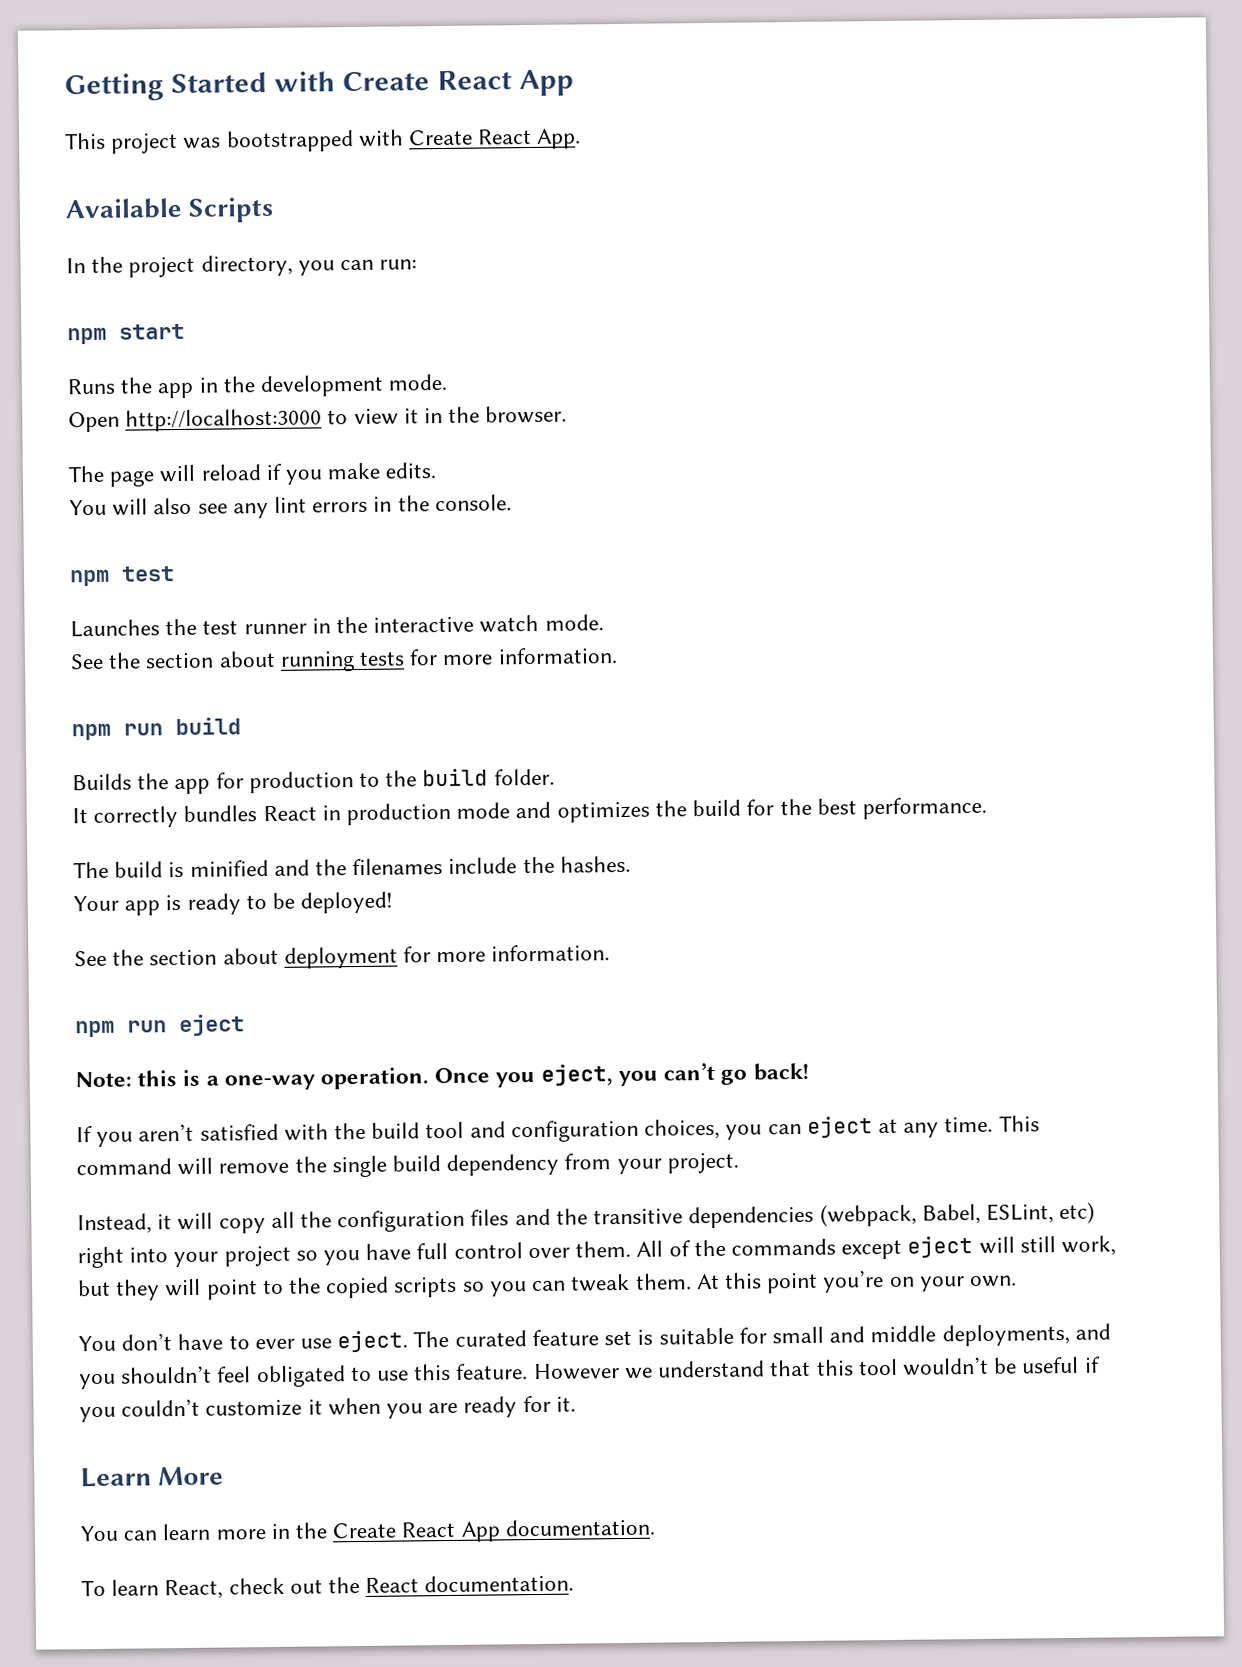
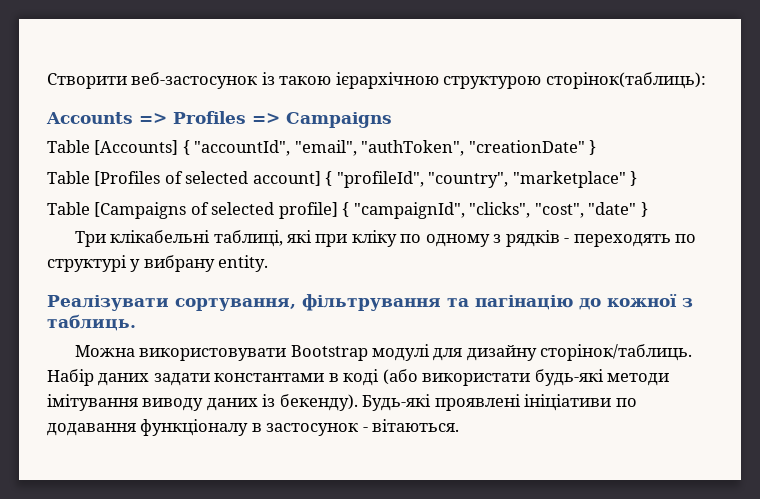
- Getting Started with Create React App
- This project was bootstrapped with Create React App.
- Available Scripts
- In the project directory, you can run:
- npm start
- Runs the app in the development mode.
- Open http://localhost:3000 to view it in the browser.
- The page will reload if you make edits.
- You will also see any lint errors in the console.
- npm test
- Launches the test runner in the interactive watch mode.
- See the section about running tests for more information.
- npm run build
- Builds the app for production to the build folder.
- It correctly bundles React in production mode and optimizes the build for the best performance.
- The build is minified and the filenames include the hashes.
- Your app is ready to be deployed!
- See the section about deployment for more information.
- npm run eject
- Note: this is a one-way operation. Once you eject, you can’t go back!
- If you aren’t satisfied with the build tool and configuration choices, you can eject at any time. This command will remove the single build dependency from your project.
- Instead, it will copy all the configuration files and the transitive dependencies (webpack, Babel, ESLint, etc) right into your project so you have full control over them. All of the commands except eject will still work, but they will point to the copied scripts so you can tweak them. At this point you’re on your own.
- You don’t have to ever use eject. The curated feature set is suitable for small and middle deployments, and you shouldn’t feel obligated to use this feature. However we understand that this tool wouldn’t be useful if you couldn’t customize it when you are ready for it.
- Learn More
- You can learn more in the Create React App documentation.
- To learn React, check out the React documentation.
+ Створити веб-застосунок із такою ієрархічною структурою сторінок(таблиць):
+ Accounts => Profiles => Campaigns
+ Table [Accounts] { "accountId", "email", "authToken", "creationDate" }
+ Table [Profiles of selected account] { "profileId", "country", "marketplace" }
+ Table [Campaigns of selected profile] { "campaignId", "clicks", "cost", "date" }
+ Три клікабельні таблиці, які при кліку по одному з рядків - переходять по структурі у вибрану entity.
+ Реалізувати сортування, фільтрування та пагінацію до кожної з таблиць.
+ Можна використовувати Bootstrap модулі для дизайну сторінок/таблиць. Набір даних задати константами в коді (або використати будь-які методи імітування виводу даних із бекенду). Будь-які проявлені ініціативи по додавання функціоналу в застосунок - вітаються.

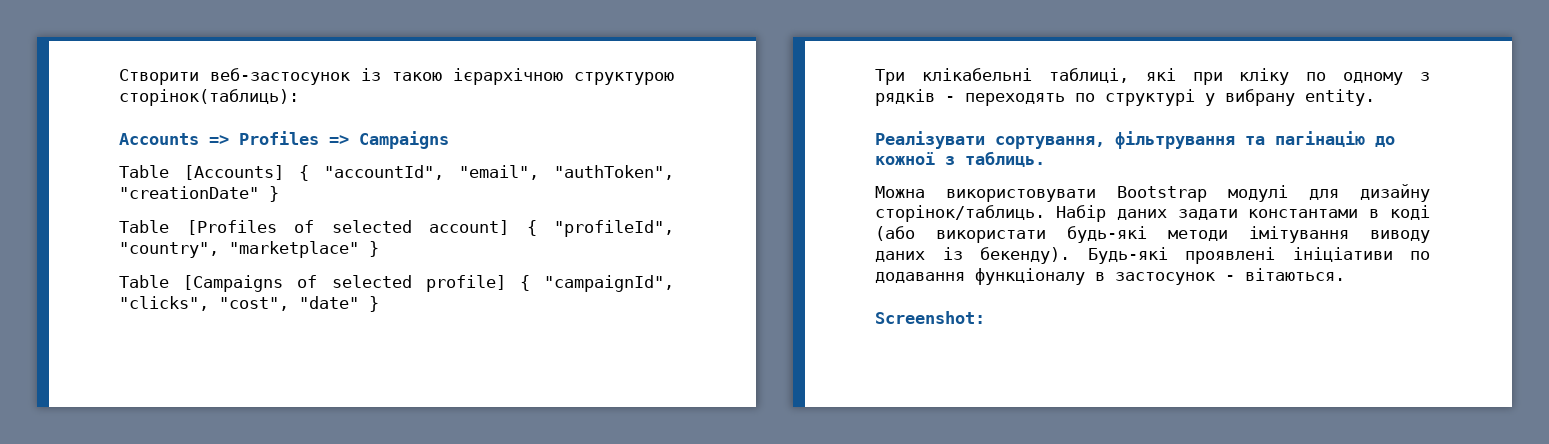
+ Screenshot:

